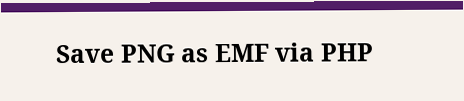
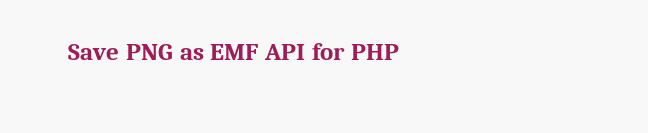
- Save PNG as EMF via PHP
+ Save PNG as EMF API for PHP

